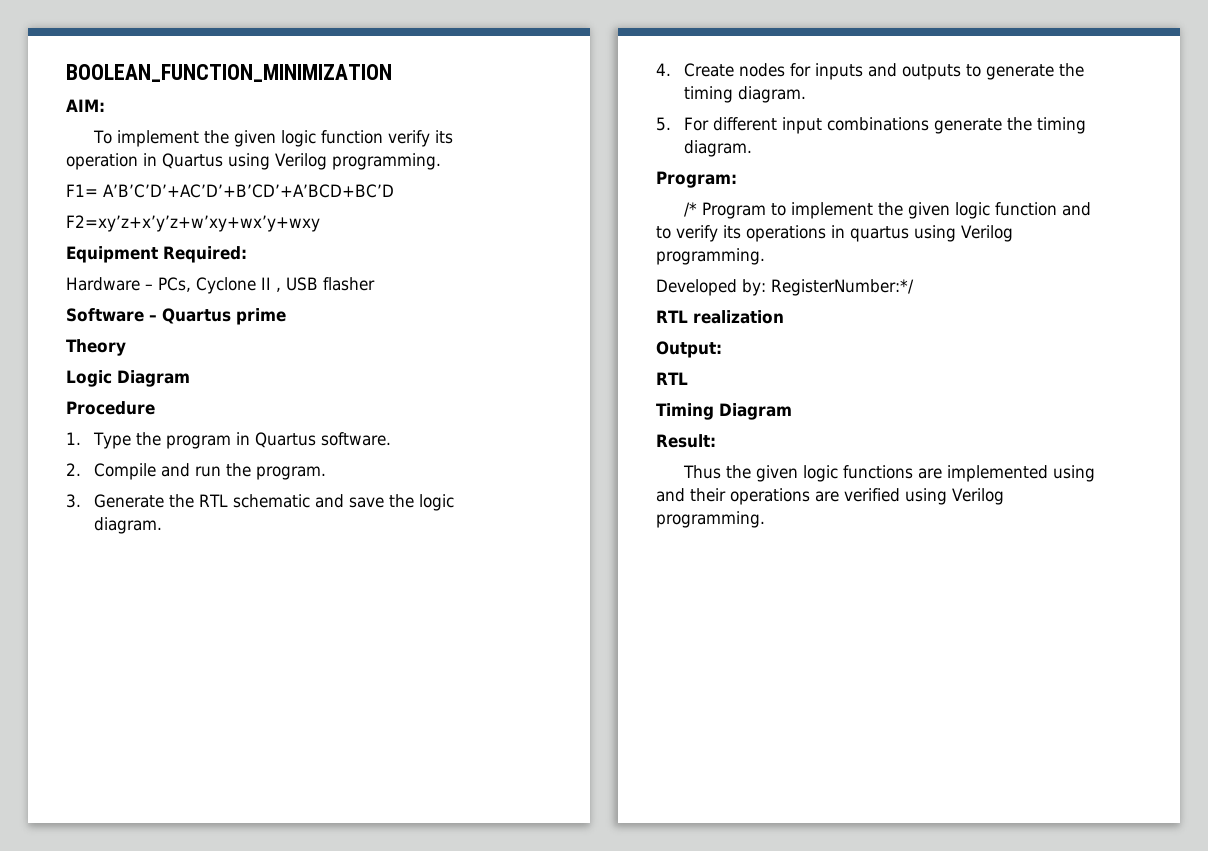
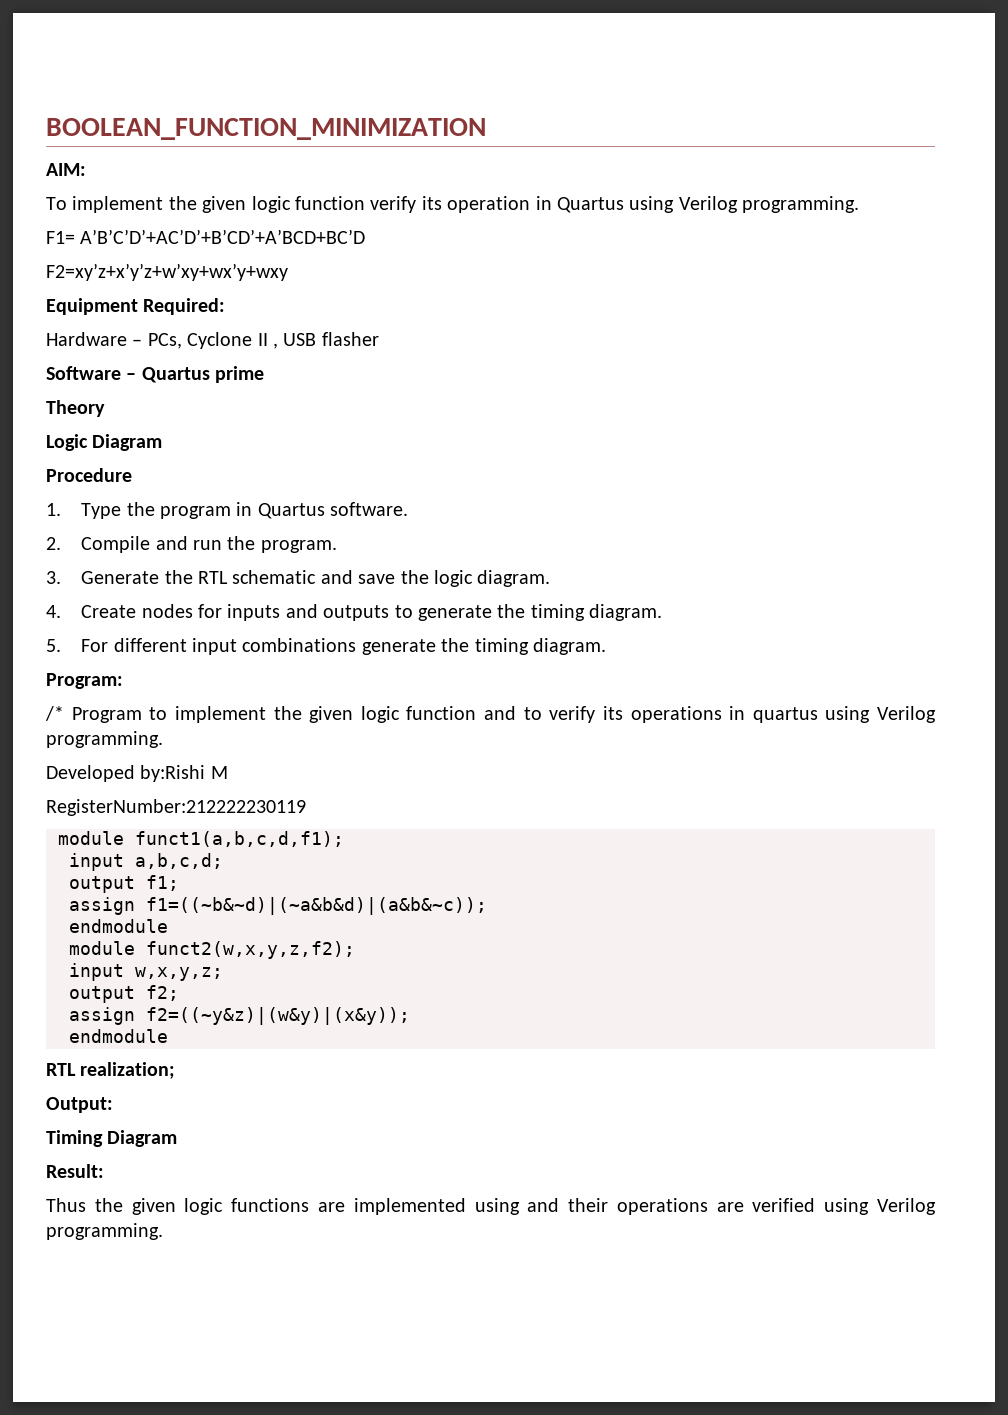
- Developed by: RegisterNumber:*/
- RTL realization
+ Developed by:Rishi M
+ RegisterNumber:212222230119
+ module funct1(a,b,c,d,f1);
+ input a,b,c,d;
+ output f1;
+ assign f1=((~b&~d)|(~a&b&d)|(a&b&~c));
+ endmodule
+ module funct2(w,x,y,z,f2);
+ input w,x,y,z;
+ output f2;
+ assign f2=((~y&z)|(w&y)|(x&y));
+ endmodule
+ RTL realization;
  Output:
- RTL

